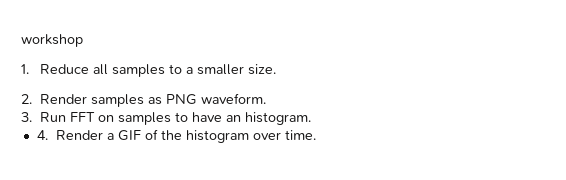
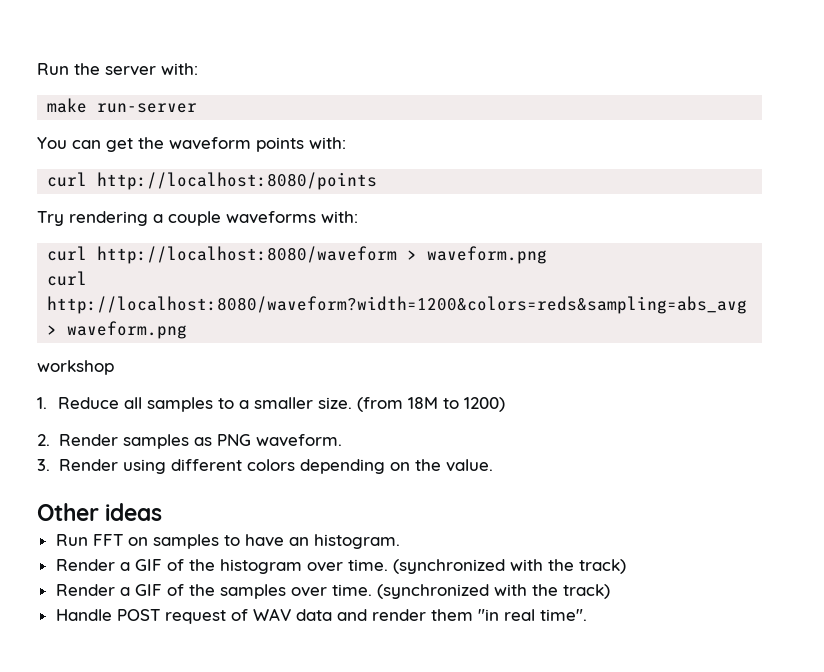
+ Run the server with:
+ make run-server
+ You can get the waveform points with:
+ curl http://localhost:8080/points
+ Try rendering a couple waveforms with:
+ curl http://localhost:8080/waveform > waveform.png
+ curl http://localhost:8080/waveform?width=1200&colors=reds&sampling=abs_avg > waveform.png
+ (from 18M to 1200)
- 3. Run FFT on samples to have an histogram.
+ 3. Render using different colors depending on the value.
+ Other ideas
+ Run FFT on samples to have an histogram.
- 4. Render a GIF of the histogram over time.
+ Render a GIF of the histogram over time. (synchronized with the track)
+ Render a GIF of the samples over time. (synchronized with the track)
+ Handle POST request of WAV data and render them "in real time".

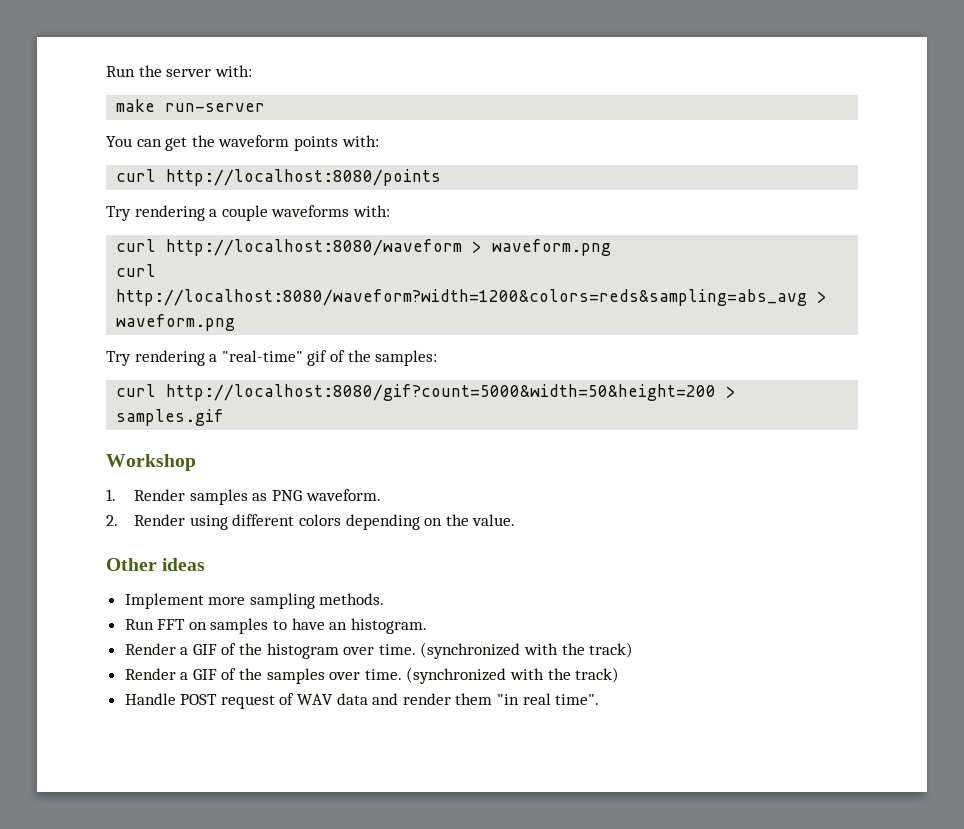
- workshop
- 1. Reduce all samples to a smaller size. (from 18M to 1200)
- 2. Render samples as PNG waveform.
+ Try rendering a "real-time" gif of the samples:
+ curl http://localhost:8080/gif?count=5000&width=50&height=200 > samples.gif
+ Workshop
+ 1. Render samples as PNG waveform.
- 3. Render using different colors depending on the value.
+ 2. Render using different colors depending on the value.
+ Implement more sampling methods.

